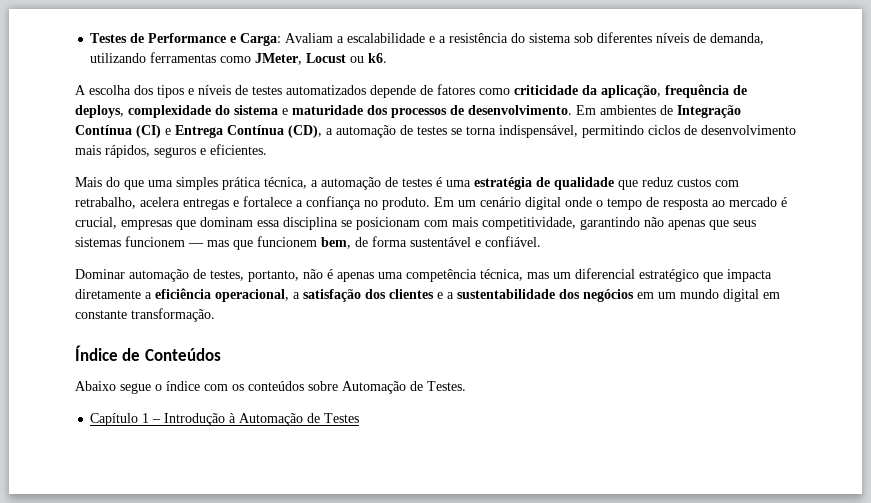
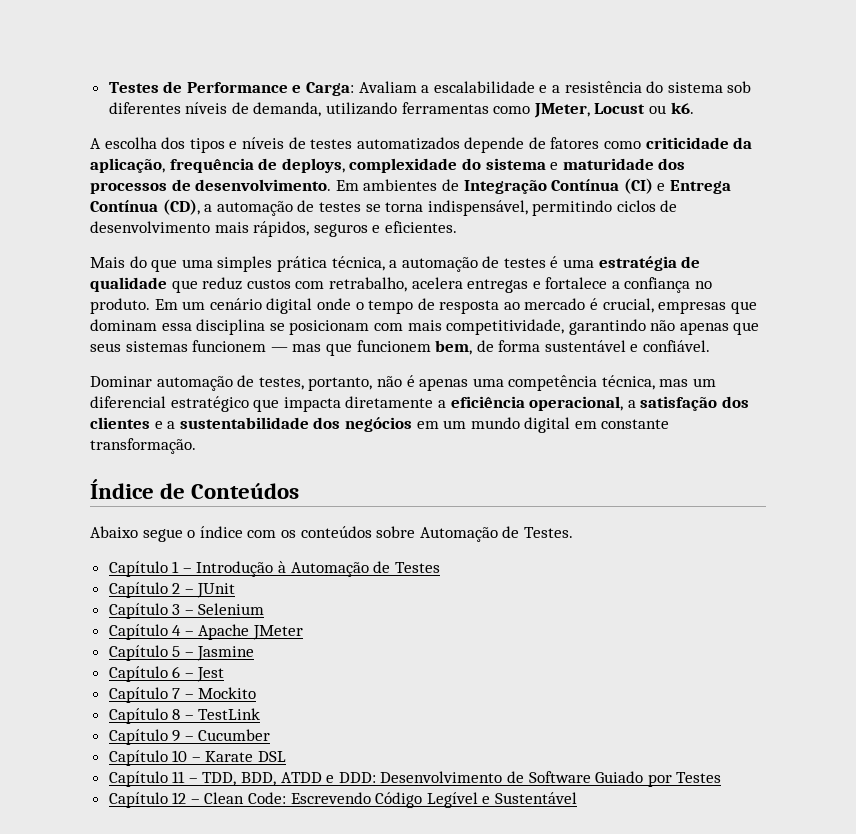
+ Capítulo 2 – JUnit
+ Capítulo 3 – Selenium
+ Capítulo 4 – Apache JMeter
+ Capítulo 5 – Jasmine
+ Capítulo 6 – Jest
+ Capítulo 7 – Mockito
+ Capítulo 8 – TestLink
+ Capítulo 9 – Cucumber
+ Capítulo 10 – Karate DSL
+ Capítulo 11 – TDD, BDD, ATDD e DDD: Desenvolvimento de Software Guiado por Testes
+ Capítulo 12 – Clean Code: Escrevendo Código Legível e Sustentável

